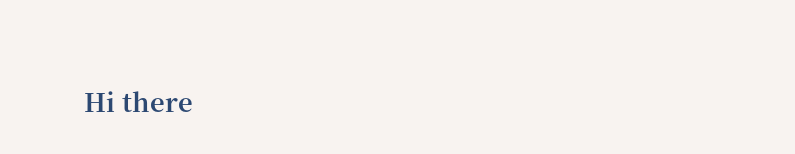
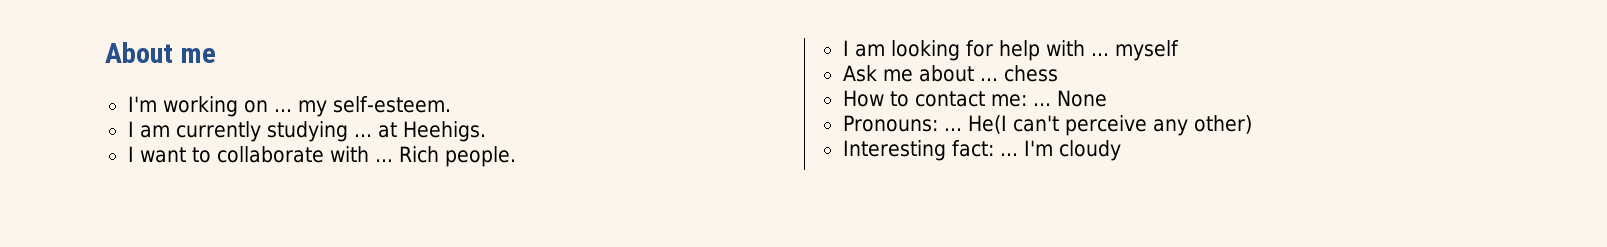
- Hi there
+ About me
+ I'm working on ... my self-esteem.
+ I am currently studying ... at Heehigs.
+ I want to collaborate with ... Rich people.
+ I am looking for help with ... myself
+ Ask me about ... chess
+ How to contact me: ... None
+ Pronouns: ... He(I can't perceive any other)
+ Interesting fact: ... I'm cloudy

